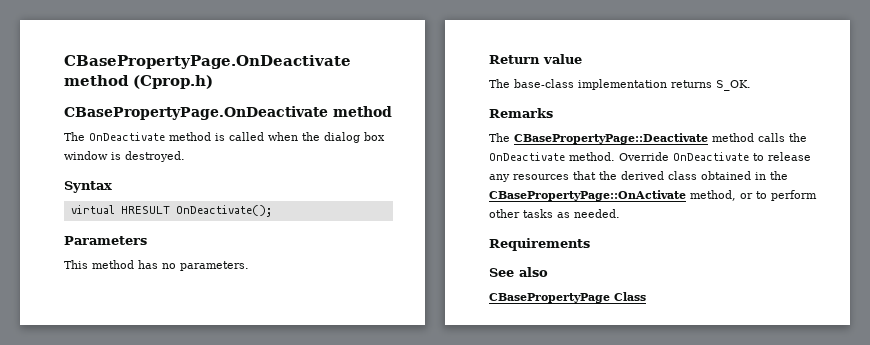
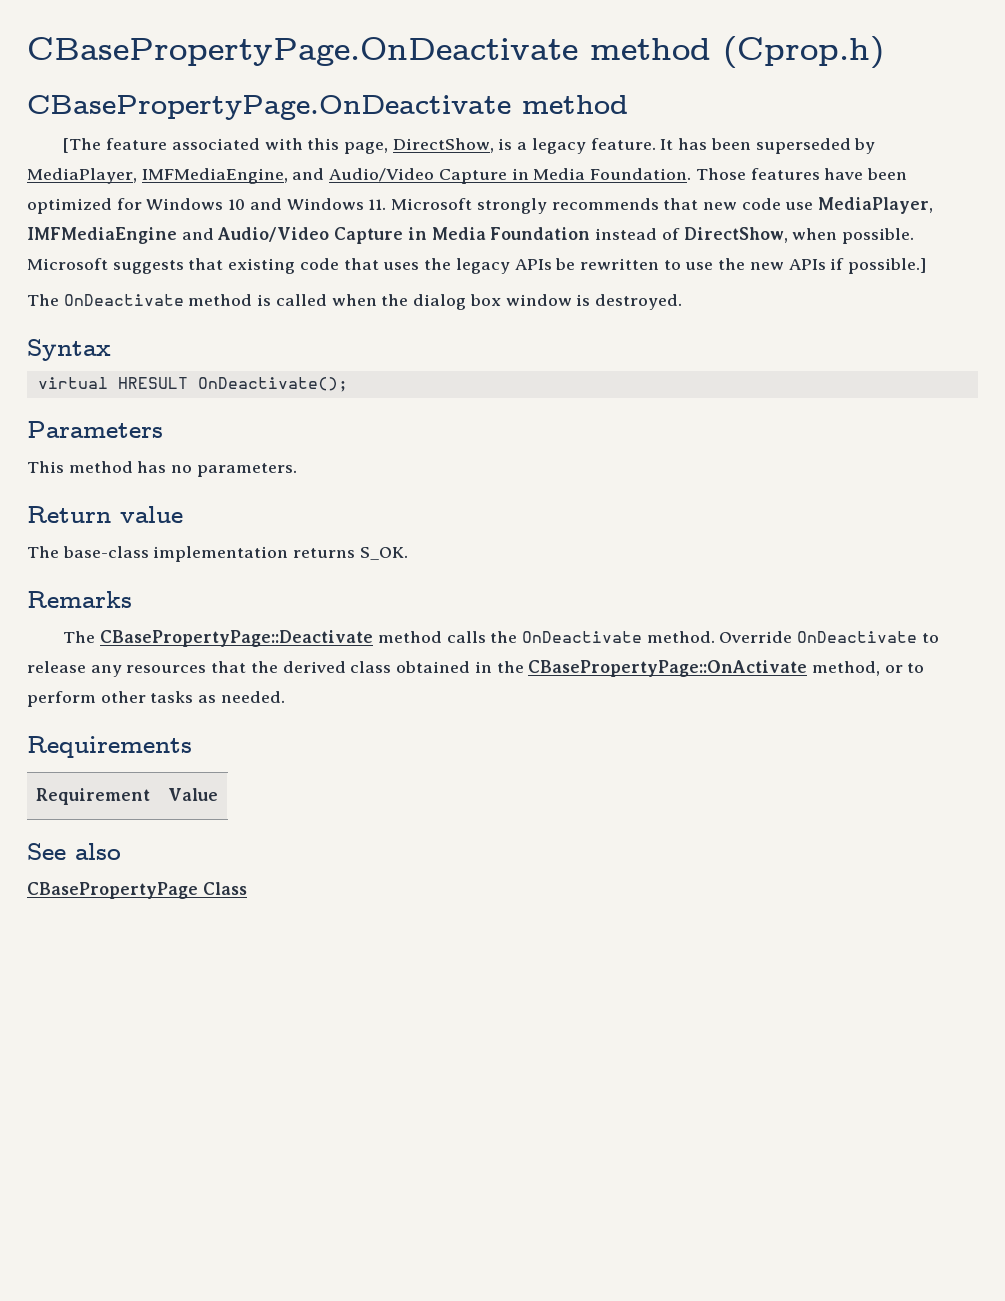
+ [The feature associated with this page, DirectShow, is a legacy feature. It has been superseded by MediaPlayer, IMFMediaEngine, and Audio/Video Capture in Media Foundation. Those features have been optimized for Windows 10 and Windows 11. Microsoft strongly recommends that new code use MediaPlayer, IMFMediaEngine and Audio/Video Capture in Media Foundation instead of DirectShow, when possible. Microsoft suggests that existing code that uses the legacy APIs be rewritten to use the new APIs if possible.]
+ Requirement | Value

